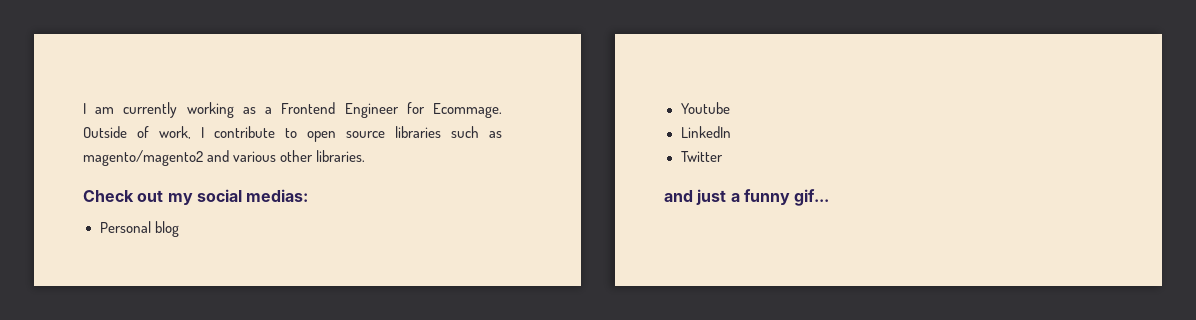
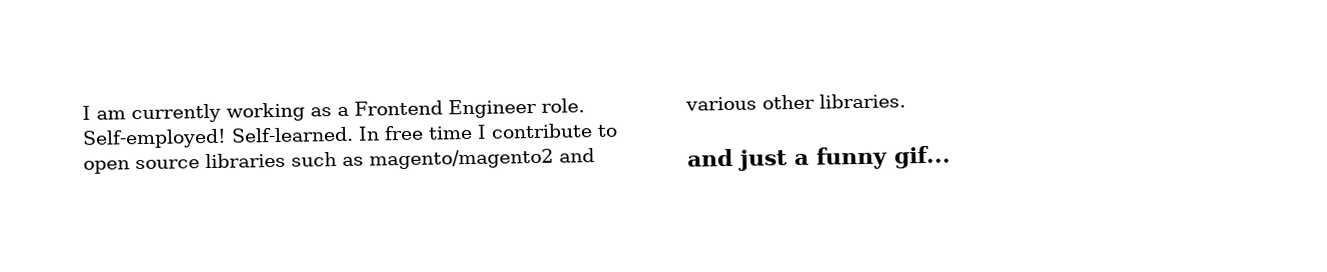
- I am currently working as a Frontend Engineer for Ecommage. Outside of work, I contribute to open source libraries such as magento/magento2 and various other libraries.
+ I am currently working as a Frontend Engineer role. Self-employed! Self-learned. In free time I contribute to open source libraries such as magento/magento2 and various other libraries.
- Check out my social medias:
- Personal blog
- Youtube
- LinkedIn
- Twitter

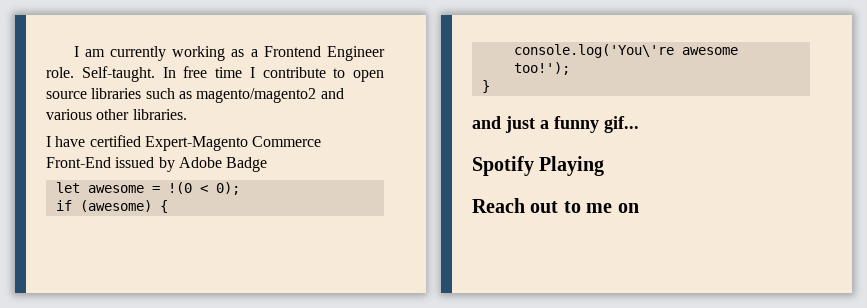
- Self-employed! Self-learned.
+ Self-taught.
+ I have certified Expert-Magento Commerce Front-End issued by Adobe Badge
+ let awesome = !(0 < 0);
+ if (awesome) {
+ console.log('You\'re awesome too!');
+ }
+ Spotify Playing
+ Reach out to me on

